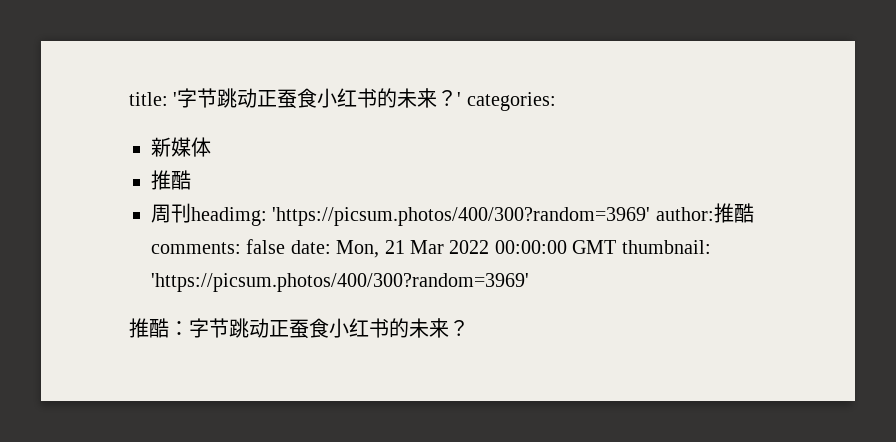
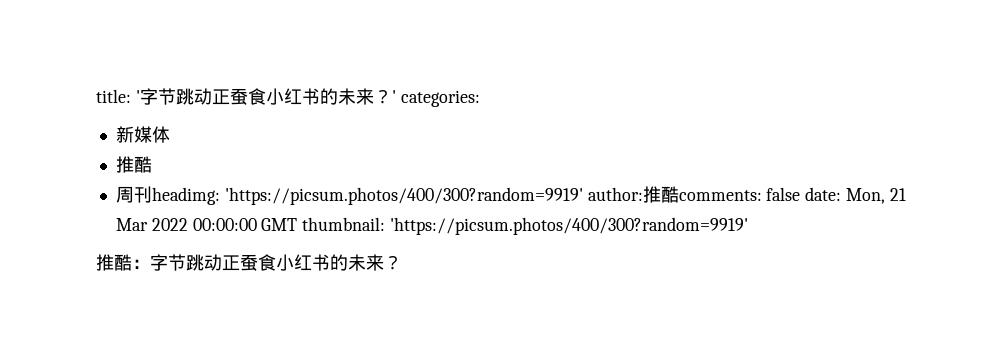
- 周刊headimg: 'https://picsum.photos/400/300?random=3969' author:推酷comments: false date: Mon, 21 Mar 2022 00:00:00 GMT thumbnail: 'https://picsum.photos/400/300?random=3969'
+ 周刊headimg: 'https://picsum.photos/400/300?random=9919' author:推酷comments: false date: Mon, 21 Mar 2022 00:00:00 GMT thumbnail: 'https://picsum.photos/400/300?random=9919'

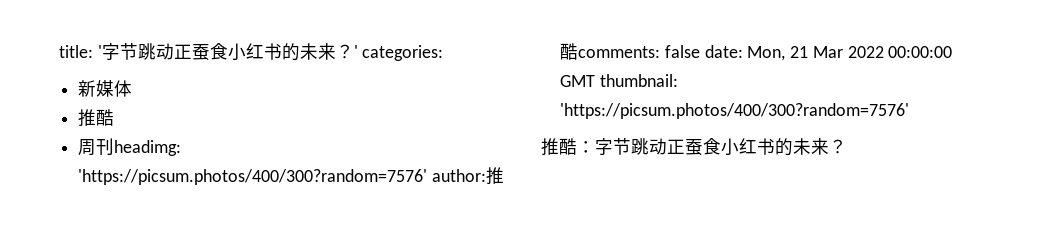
- 周刊headimg: 'https://picsum.photos/400/300?random=9919' author:推酷comments: false date: Mon, 21 Mar 2022 00:00:00 GMT thumbnail: 'https://picsum.photos/400/300?random=9919'
+ 周刊headimg: 'https://picsum.photos/400/300?random=7576' author:推酷comments: false date: Mon, 21 Mar 2022 00:00:00 GMT thumbnail: 'https://picsum.photos/400/300?random=7576'

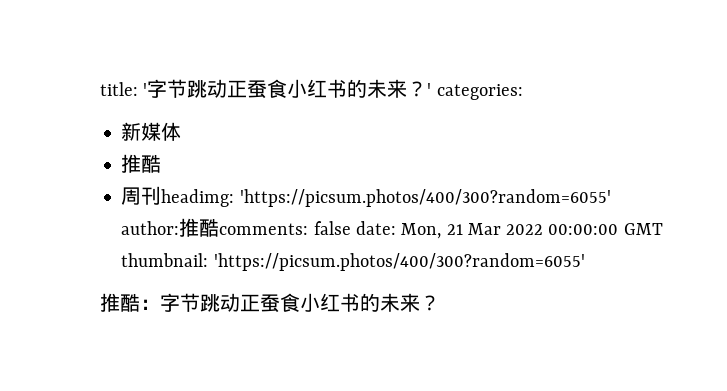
- 周刊headimg: 'https://picsum.photos/400/300?random=7576' author:推酷comments: false date: Mon, 21 Mar 2022 00:00:00 GMT thumbnail: 'https://picsum.photos/400/300?random=7576'
+ 周刊headimg: 'https://picsum.photos/400/300?random=6055' author:推酷comments: false date: Mon, 21 Mar 2022 00:00:00 GMT thumbnail: 'https://picsum.photos/400/300?random=6055'

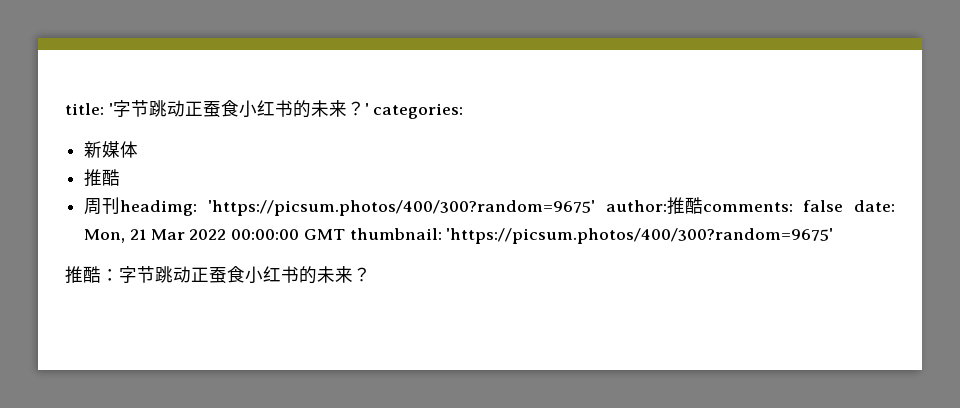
- 周刊headimg: 'https://picsum.photos/400/300?random=6055' author:推酷comments: false date: Mon, 21 Mar 2022 00:00:00 GMT thumbnail: 'https://picsum.photos/400/300?random=6055'
+ 周刊headimg: 'https://picsum.photos/400/300?random=9675' author:推酷comments: false date: Mon, 21 Mar 2022 00:00:00 GMT thumbnail: 'https://picsum.photos/400/300?random=9675'

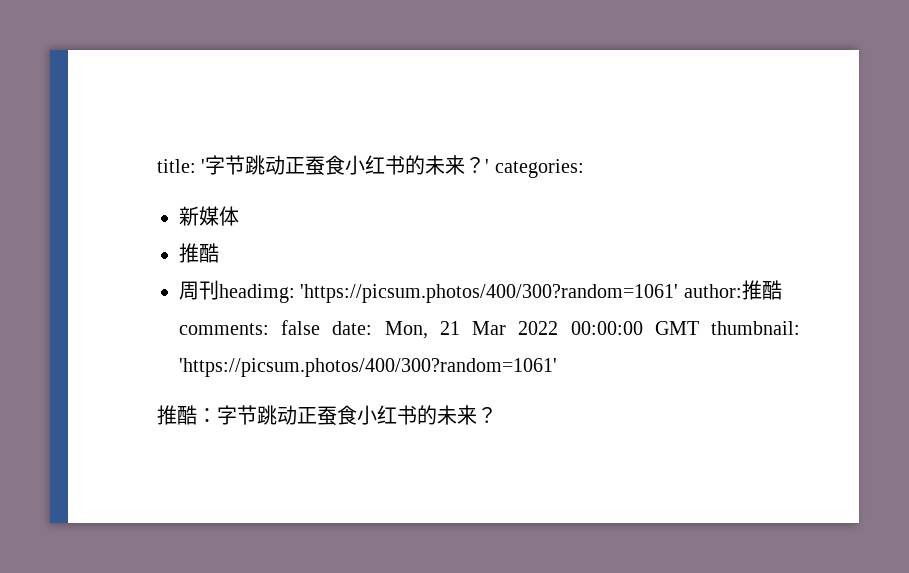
- 周刊headimg: 'https://picsum.photos/400/300?random=9675' author:推酷comments: false date: Mon, 21 Mar 2022 00:00:00 GMT thumbnail: 'https://picsum.photos/400/300?random=9675'
+ 周刊headimg: 'https://picsum.photos/400/300?random=1061' author:推酷comments: false date: Mon, 21 Mar 2022 00:00:00 GMT thumbnail: 'https://picsum.photos/400/300?random=1061'

